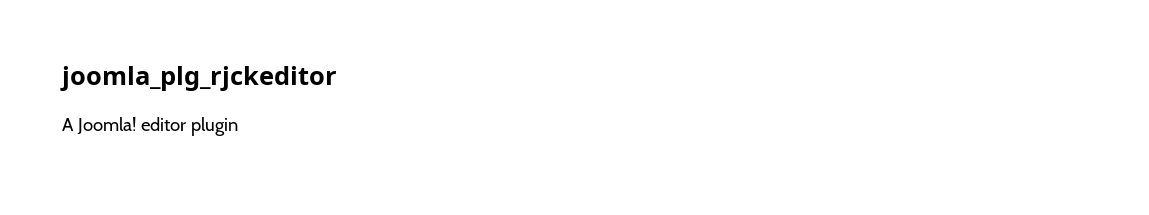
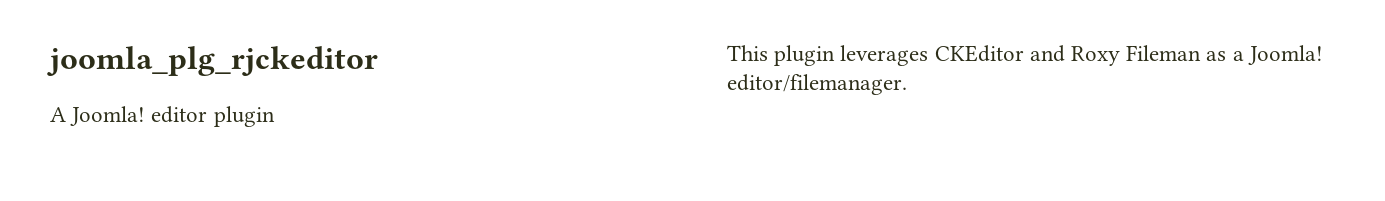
+ This plugin leverages CKEditor and Roxy Fileman as a Joomla! editor/filemanager.

